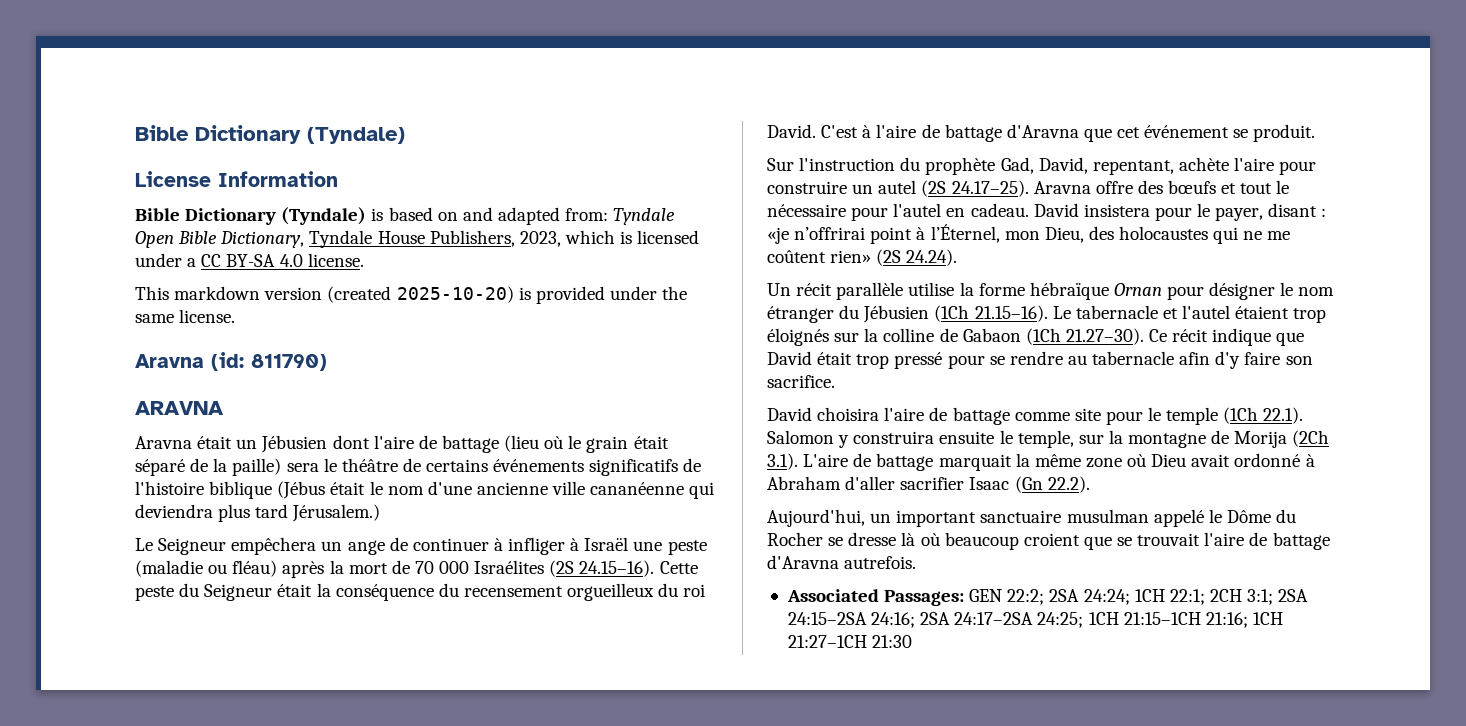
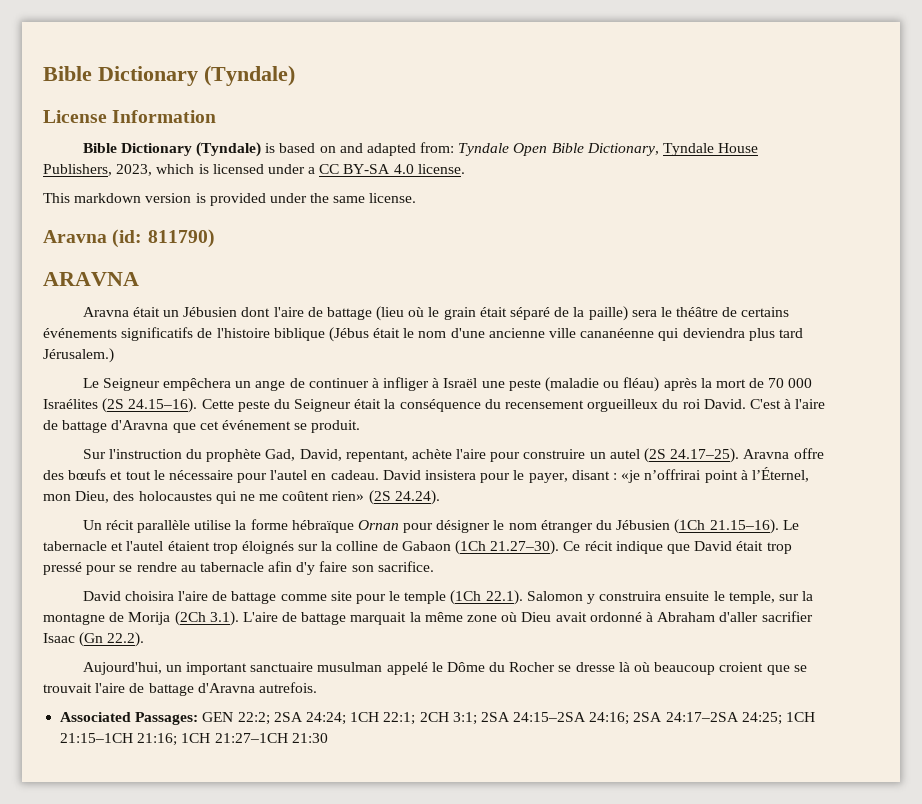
- This markdown version (created 2025-10-20) is provided under the same license.
+ This markdown version is provided under the same license.

